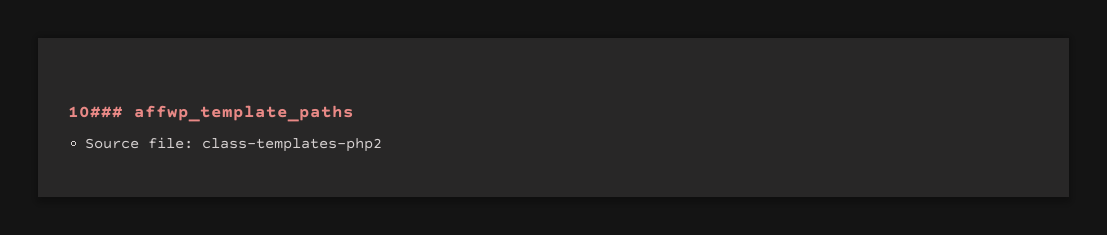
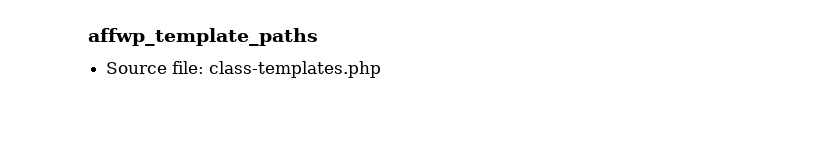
- 10### affwp_template_paths
+ affwp_template_paths
- Source file: class-templates-php2
+ Source file: class-templates.php

